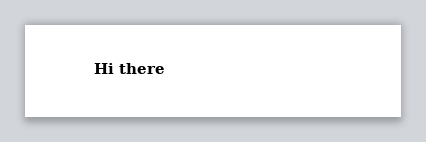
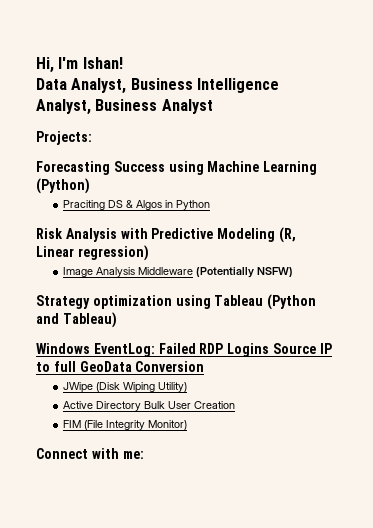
- Hi there
+ Hi, I'm Ishan!
+ Data Analyst, Business Intelligence Analyst, Business Analyst
+ Projects:
+ Forecasting Success using Machine Learning (Python)
+ Praciting DS & Algos in Python
+ Risk Analysis with Predictive Modeling (R, Linear regression)
+ Image Analysis Middleware (Potentially NSFW)
+ Strategy optimization using Tableau (Python and Tableau)
+ Windows EventLog: Failed RDP Logins Source IP to full GeoData Conversion
+ JWipe (Disk Wiping Utility)
+ Active Directory Bulk User Creation
+ FIM (File Integrity Monitor)
+ Connect with me:

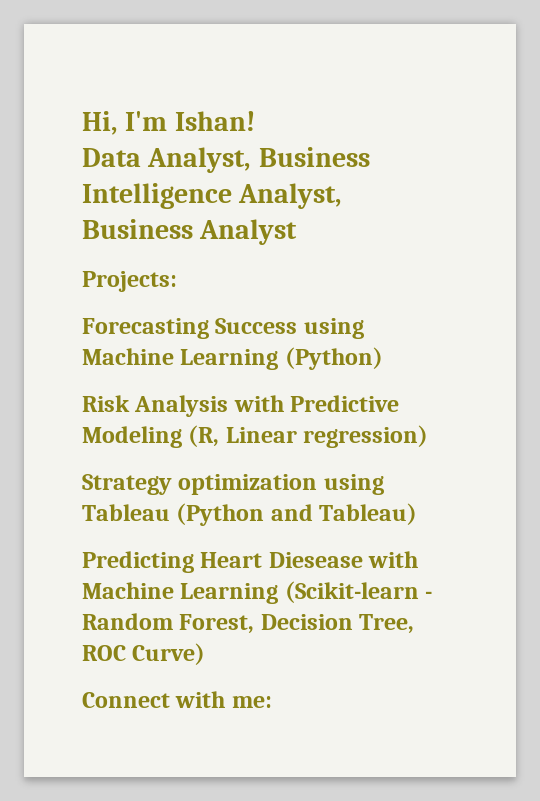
- Praciting DS & Algos in Python
- Image Analysis Middleware (Potentially NSFW)
- Windows EventLog: Failed RDP Logins Source IP to full GeoData Conversion
- JWipe (Disk Wiping Utility)
- Active Directory Bulk User Creation
- FIM (File Integrity Monitor)
+ Predicting Heart Diesease with Machine Learning (Scikit-learn - Random Forest, Decision Tree, ROC Curve)

